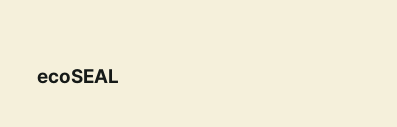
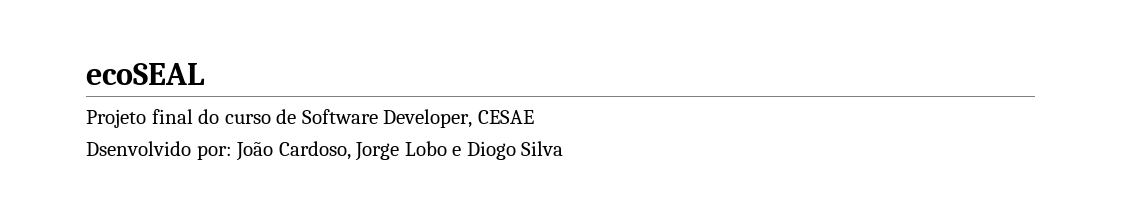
+ Projeto final do curso de Software Developer, CESAE
+ Dsenvolvido por: João Cardoso, Jorge Lobo e Diogo Silva

